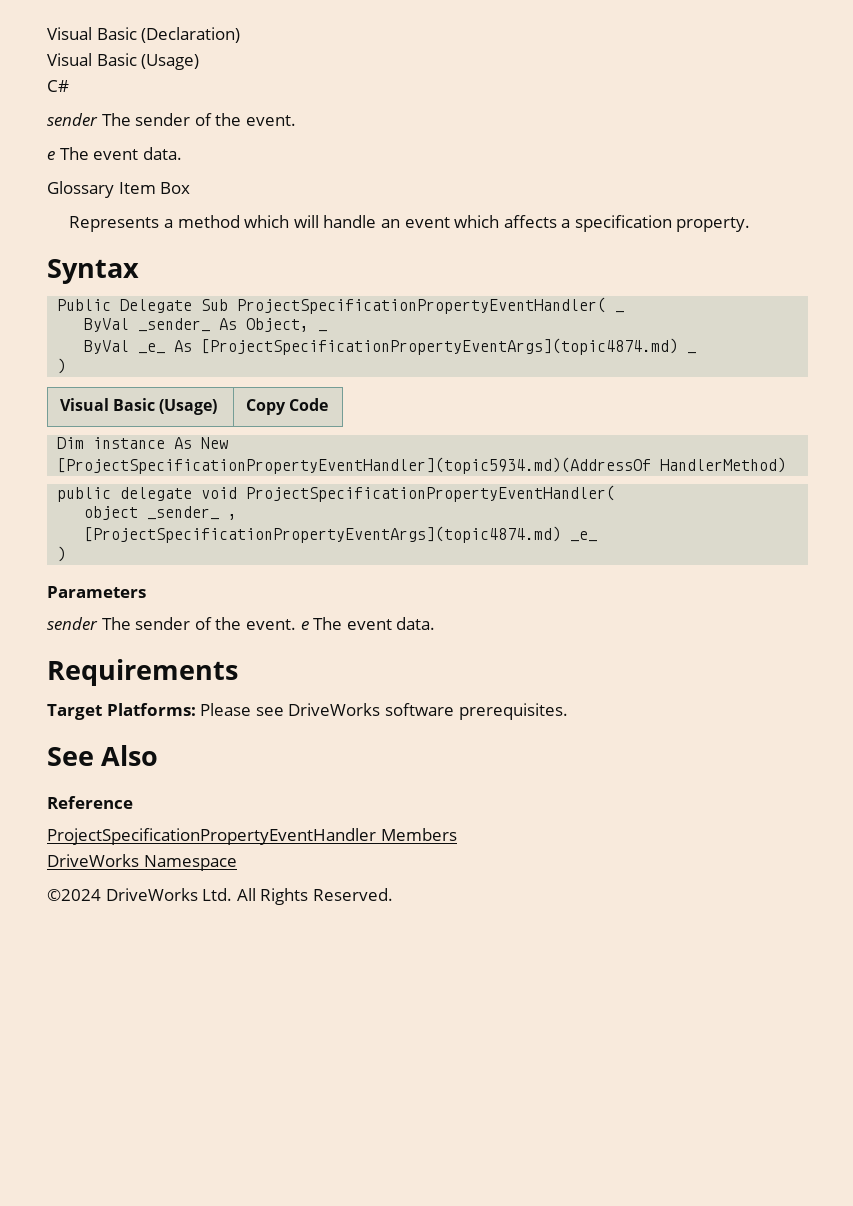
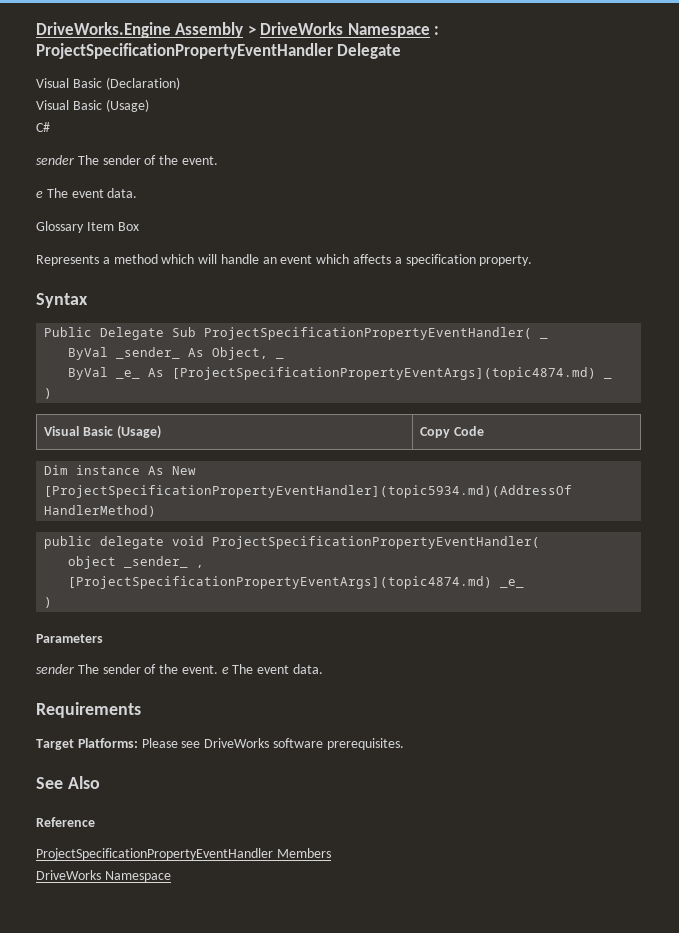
+ DriveWorks.Engine Assembly > DriveWorks Namespace : ProjectSpecificationPropertyEventHandler Delegate
- ©2024 DriveWorks Ltd. All Rights Reserved.

